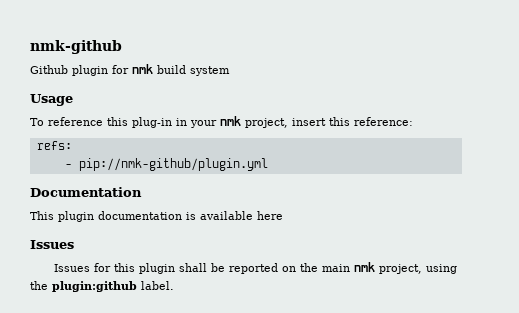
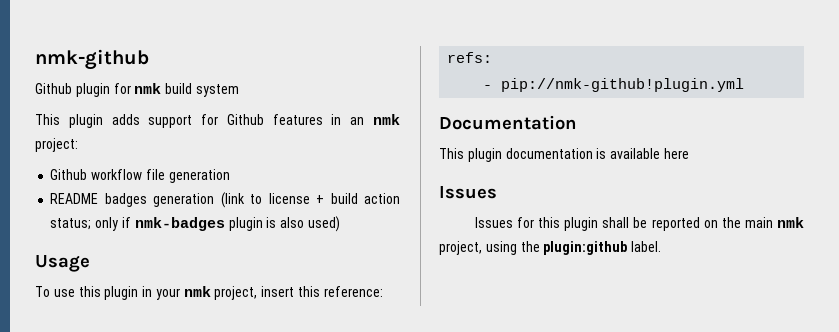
+ This plugin adds support for Github features in an nmk project:
+ Github workflow file generation
+ README badges generation (link to license + build action status; only if nmk-badges plugin is also used)
- To reference this plug-in in your nmk project, insert this reference:
+ To use this plugin in your nmk project, insert this reference:
- - pip://nmk-github/plugin.yml
+ - pip://nmk-github!plugin.yml

